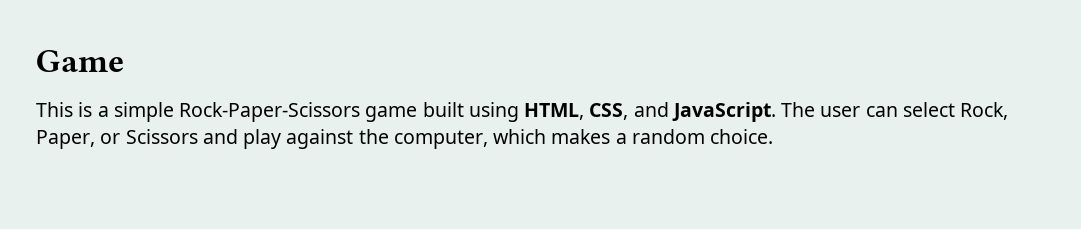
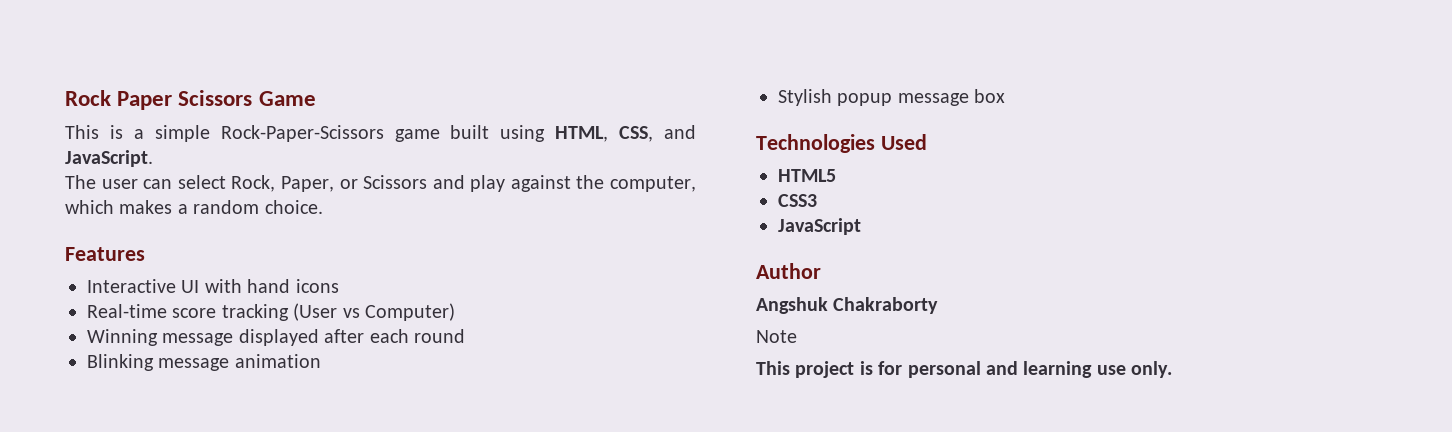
- Game
+ Rock Paper Scissors Game
- This is a simple Rock-Paper-Scissors game built using HTML, CSS, and JavaScript. The user can select Rock, Paper, or Scissors and play against the computer, which makes a random choice.
+ This is a simple Rock-Paper-Scissors game built using HTML, CSS, and JavaScript.
+ The user can select Rock, Paper, or Scissors and play against the computer, which makes a random choice.
+ Features
+ Interactive UI with hand icons
+ Real-time score tracking (User vs Computer)
+ Winning message displayed after each round
+ Blinking message animation
+ Stylish popup message box
+ Technologies Used
+ HTML5
+ CSS3
+ JavaScript
+ Author
+ Angshuk Chakraborty
+ Note
+ This project is for personal and learning use only.

